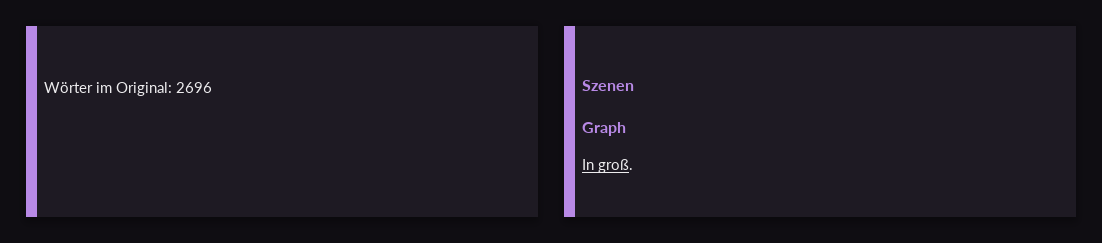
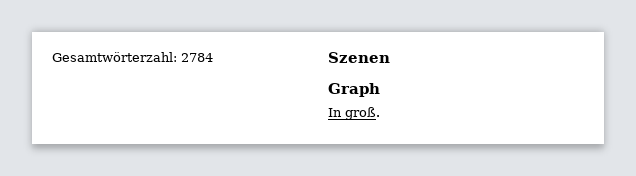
- Wörter im Original: 2696
+ Gesamtwörterzahl: 2784

